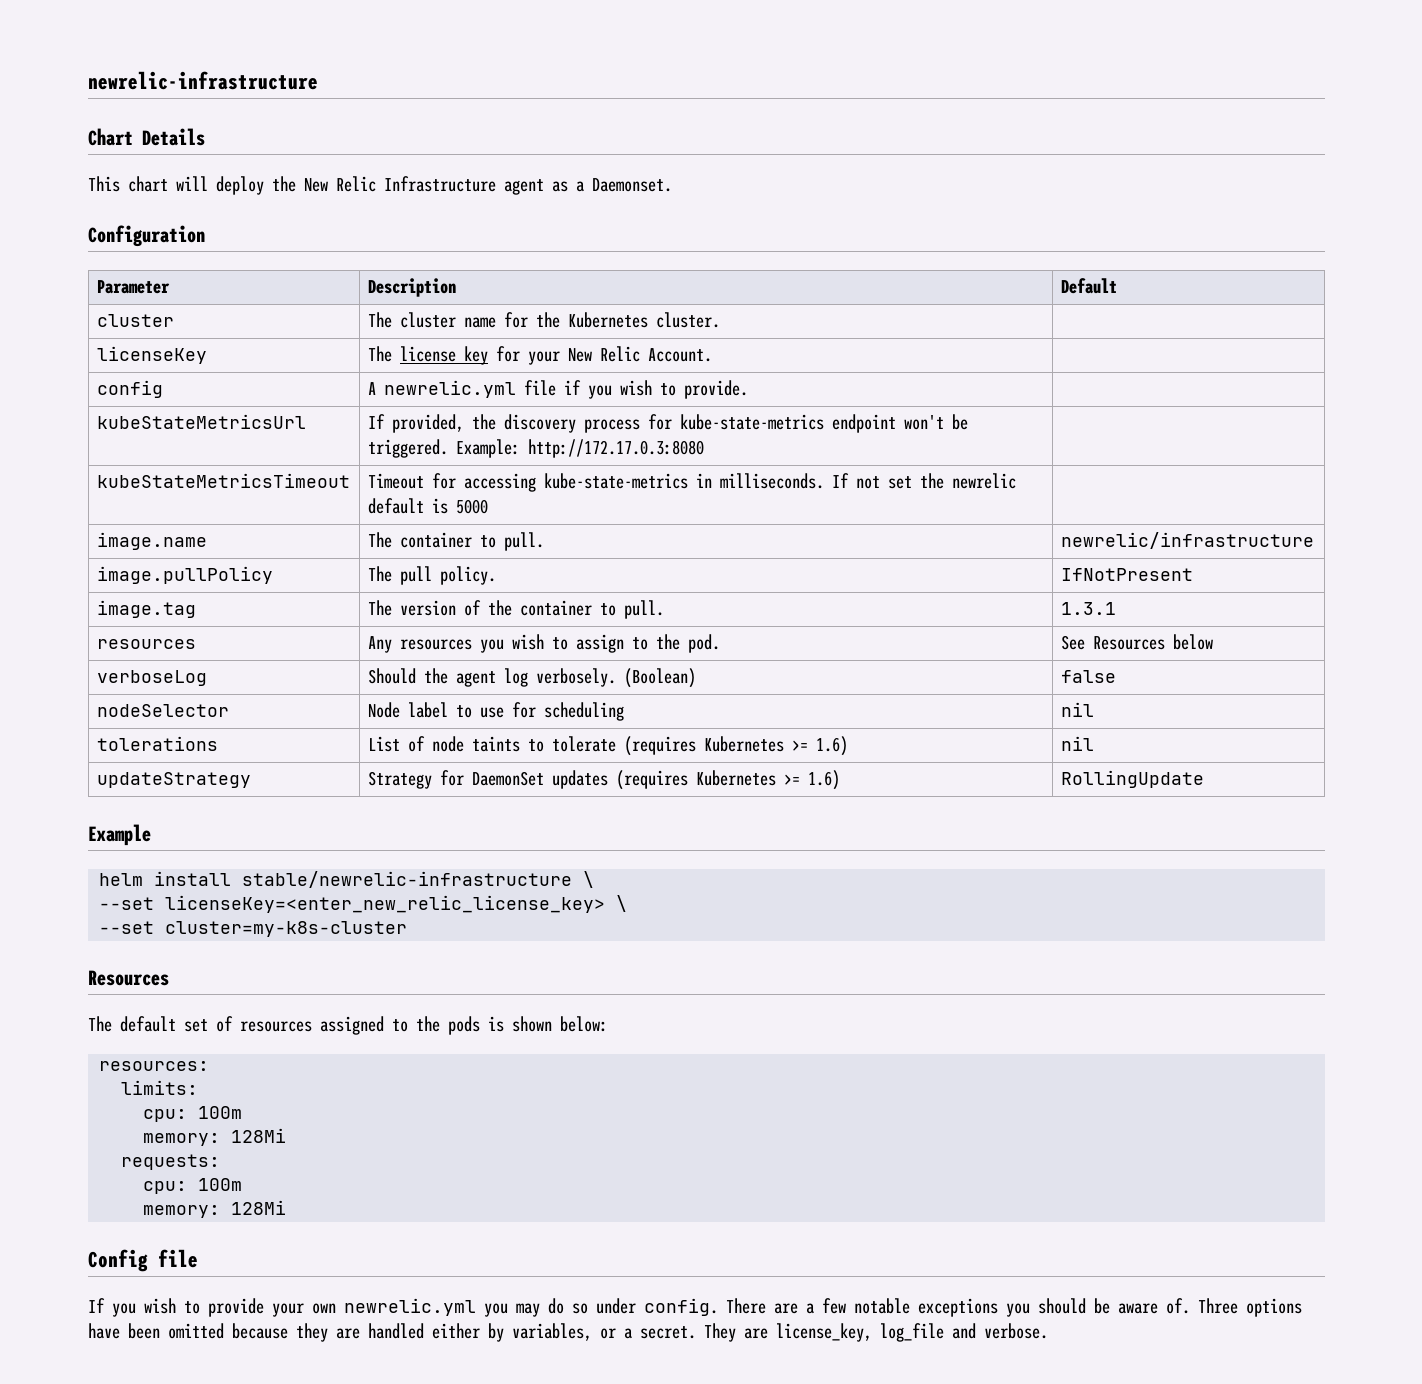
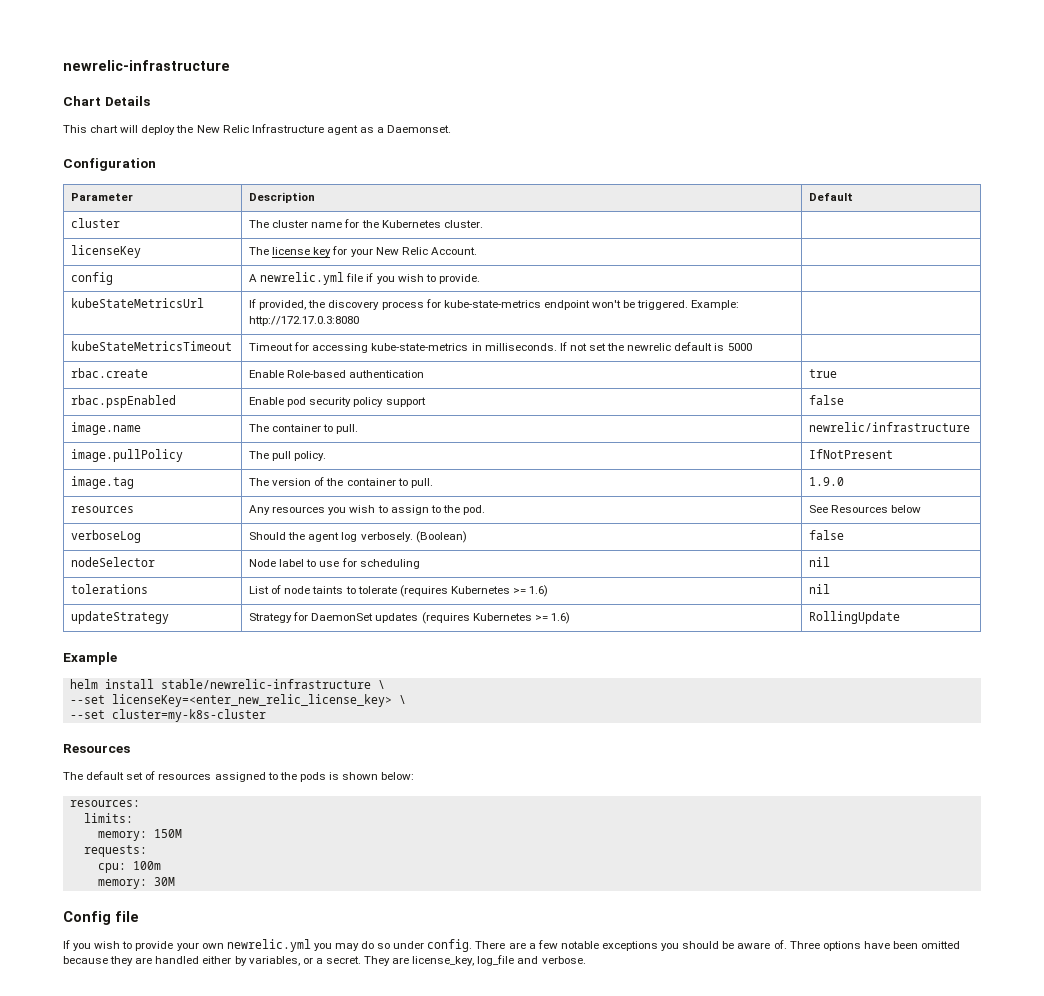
+ rbac.create | Enable Role-based authentication | true
+ rbac.pspEnabled | Enable pod security policy support | false
- image.tag | The version of the container to pull. | 1.3.1
+ image.tag | The version of the container to pull. | 1.9.0
  limits:
- cpu: 100m
- memory: 128Mi
+ memory: 150M
  requests:
  cpu: 100m
- memory: 128Mi
+ memory: 30M

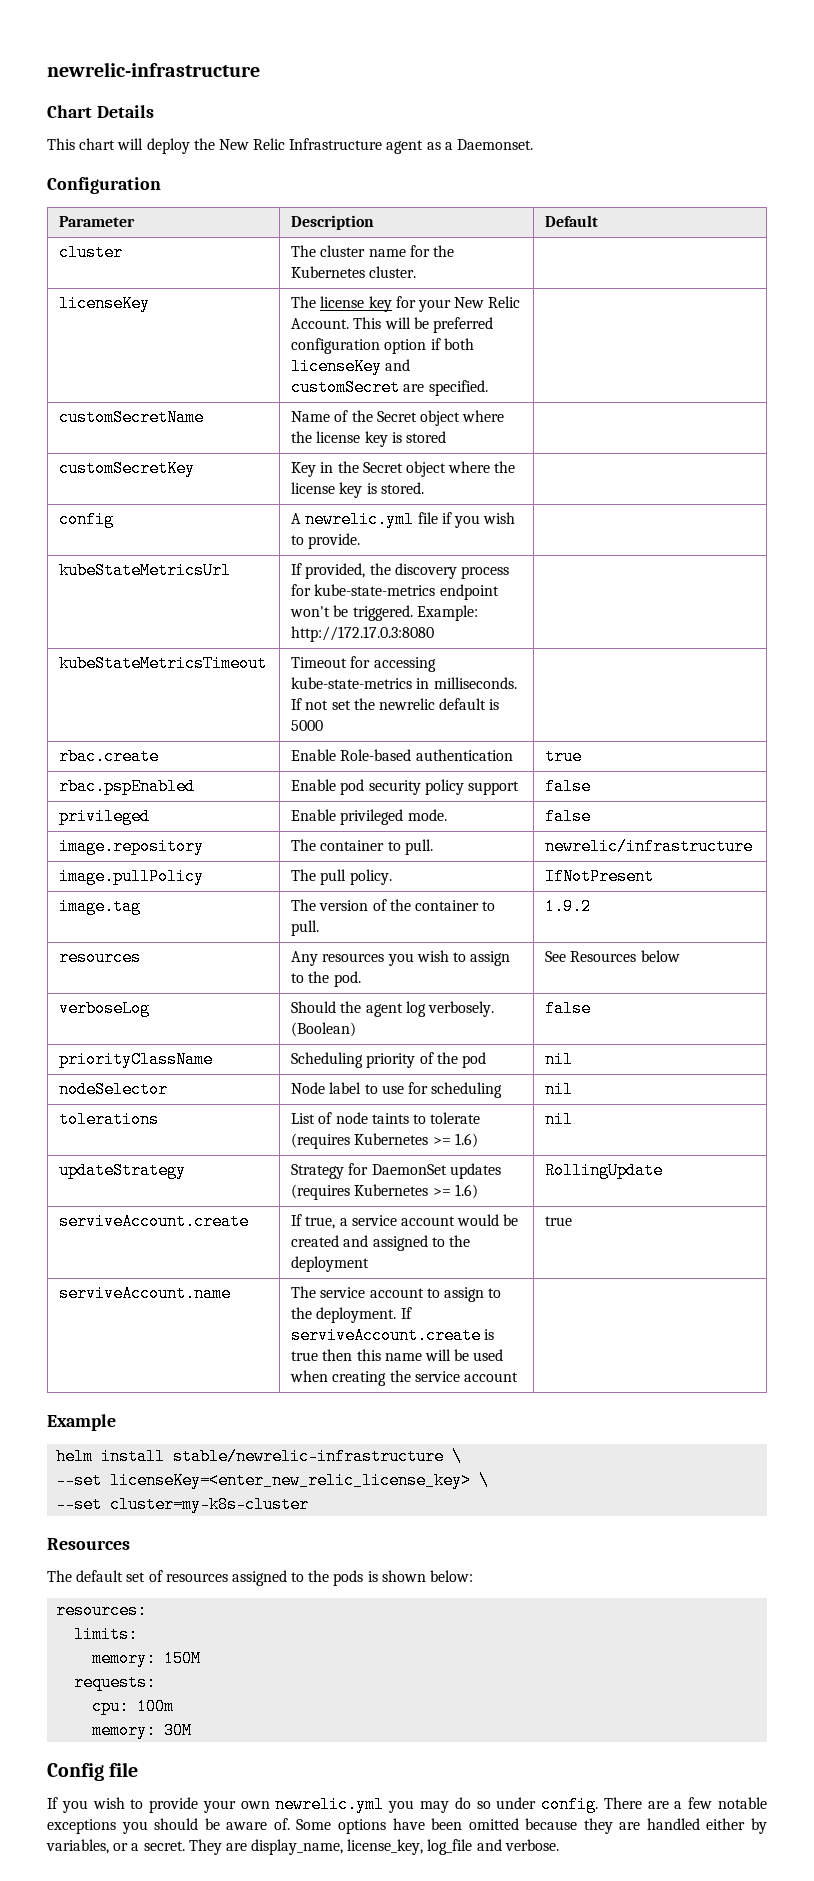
- licenseKey | The license key for your New Relic Account. |
+ licenseKey | The license key for your New Relic Account. This will be preferred configuration option if both licenseKey and customSecret are specified. |
+ customSecretName | Name of the Secret object where the license key is stored |
+ customSecretKey | Key in the Secret object where the license key is stored. |
- image.name | The container to pull. | newrelic/infrastructure
+ privileged | Enable privileged mode. | false
+ image.repository | The container to pull. | newrelic/infrastructure
- image.tag | The version of the container to pull. | 1.9.0
+ image.tag | The version of the container to pull. | 1.9.2
+ priorityClassName | Scheduling priority of the pod | nil
+ serviveAccount.create | If true, a service account would be created and assigned to the deployment | true
+ serviveAccount.name | The service account to assign to the deployment. If serviveAccount.create is true then this name will be used when creating the service account |
- Three options have been omitted because they are handled either by variables, or a secret.
+ Some options have been omitted because they are handled either by variables, or a secret.
- They are license_key, log_file and verbose.
+ They are display_name, license_key, log_file and verbose.

